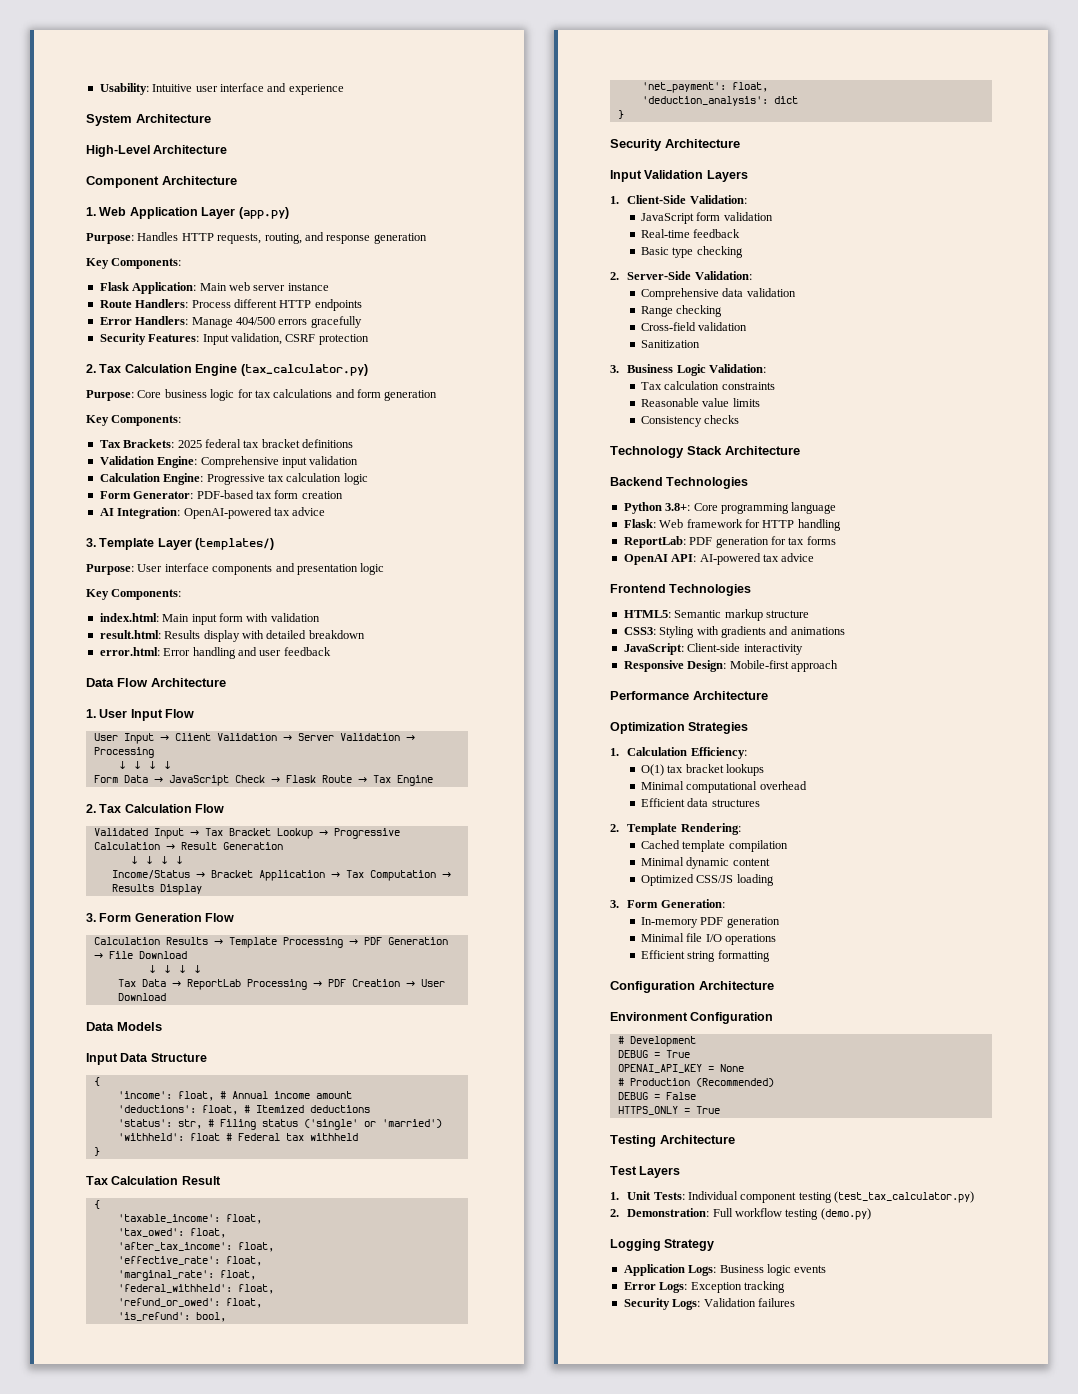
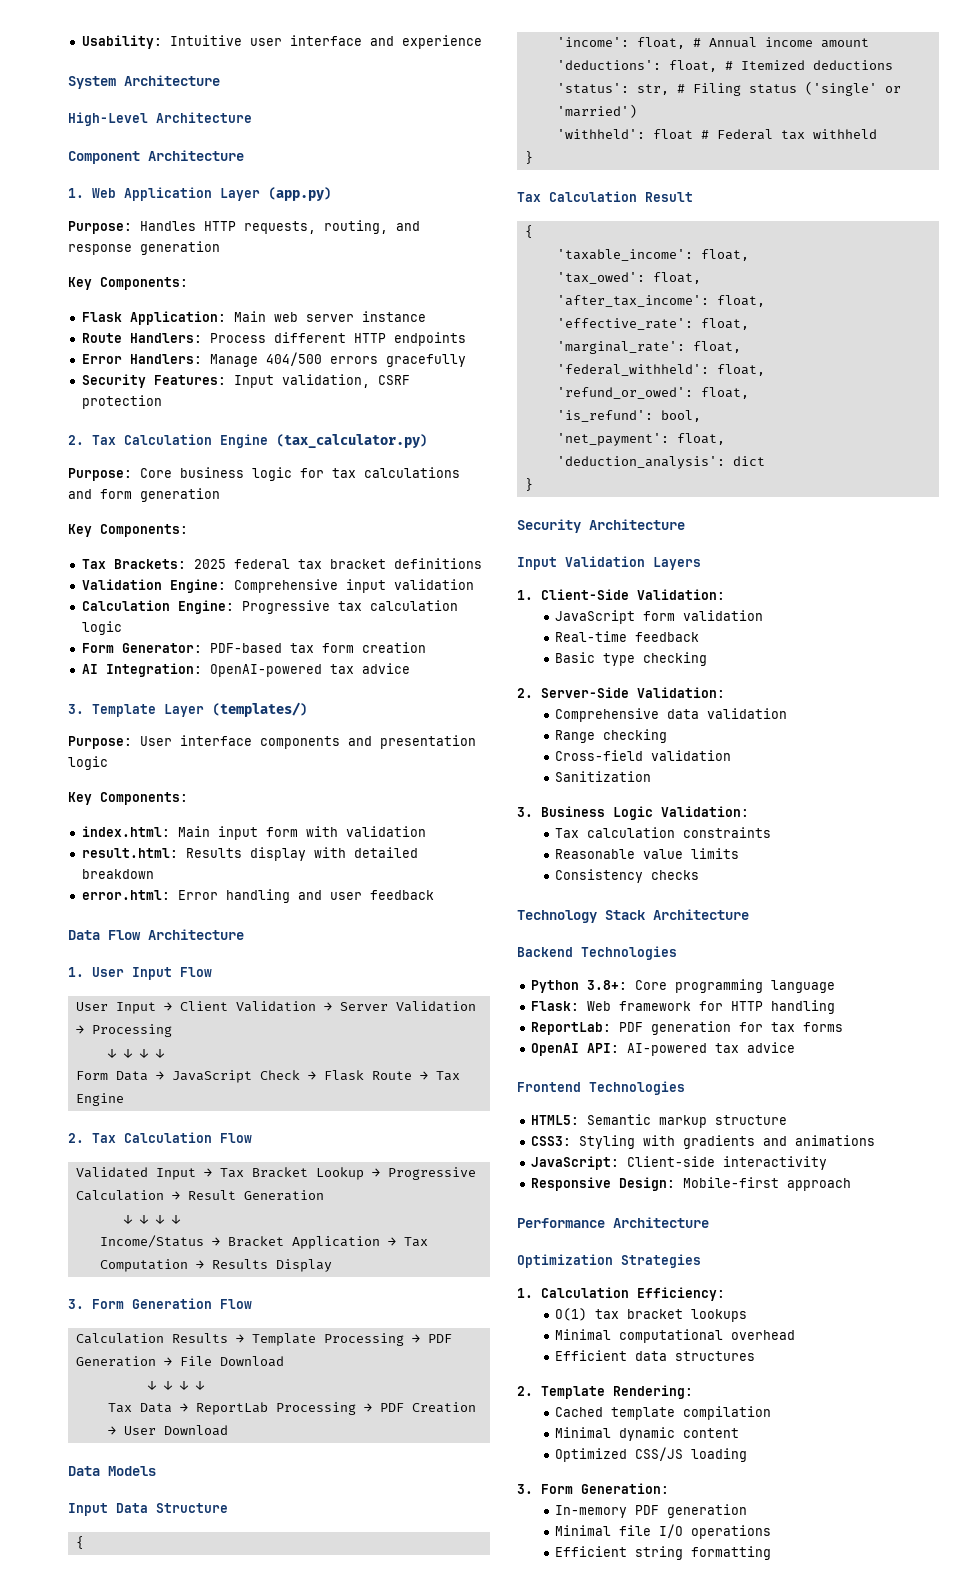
- Configuration Architecture
- Environment Configuration
- # Development
- DEBUG = True
- OPENAI_API_KEY = None
- # Production (Recommended)
- DEBUG = False
- HTTPS_ONLY = True
- Testing Architecture
- Test Layers
- 1. Unit Tests: Individual component testing (test_tax_calculator.py)
- 2. Demonstration: Full workflow testing (demo.py)
- Logging Strategy
- Application Logs: Business logic events
- Error Logs: Exception tracking
- Security Logs: Validation failures

